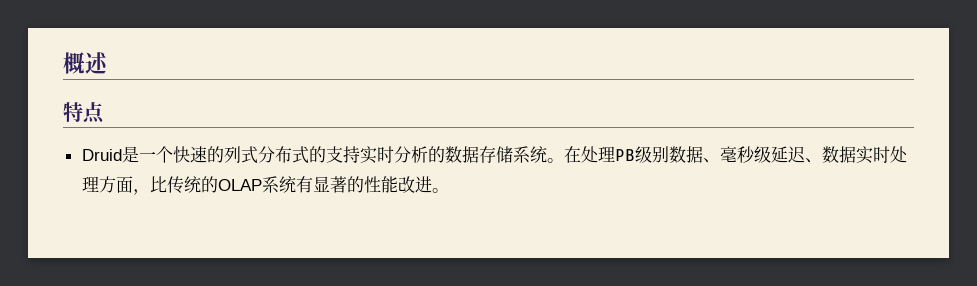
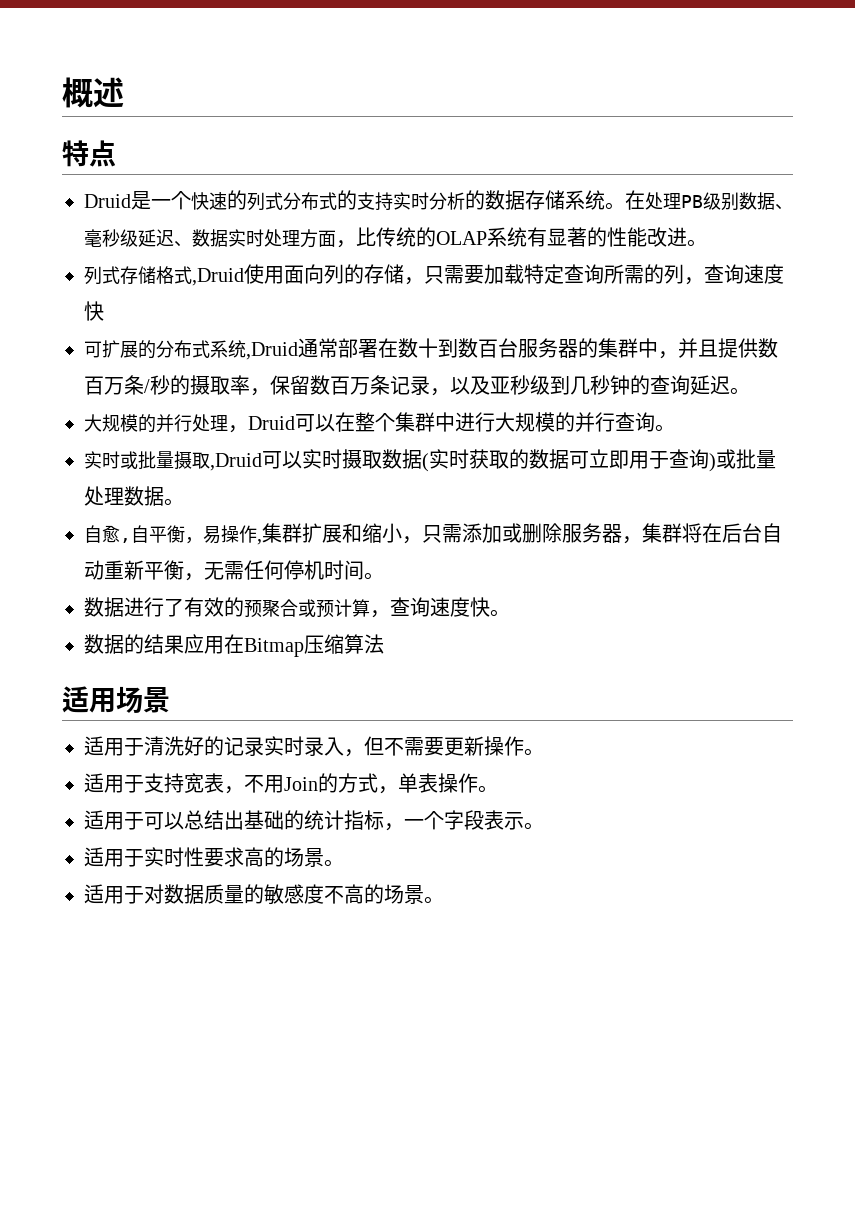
+ 列式存储格式,Druid使用面向列的存储，只需要加载特定查询所需的列，查询速度快
+ 可扩展的分布式系统,Druid通常部署在数十到数百台服务器的集群中，并且提供数百万条/秒的摄取率，保留数百万条记录，以及亚秒级到几秒钟的查询延迟。
+ 大规模的并行处理，Druid可以在整个集群中进行大规模的并行查询。
+ 实时或批量摄取,Druid可以实时摄取数据(实时获取的数据可立即用于查询)或批量处理数据。
+ 自愈,自平衡，易操作,集群扩展和缩小，只需添加或删除服务器，集群将在后台自动重新平衡，无需任何停机时间。
+ 数据进行了有效的预聚合或预计算，查询速度快。
+ 数据的结果应用在Bitmap压缩算法
+ 适用场景
+ 适用于清洗好的记录实时录入，但不需要更新操作。
+ 适用于支持宽表，不用Join的方式，单表操作。
+ 适用于可以总结出基础的统计指标，一个字段表示。
+ 适用于实时性要求高的场景。
+ 适用于对数据质量的敏感度不高的场景。

